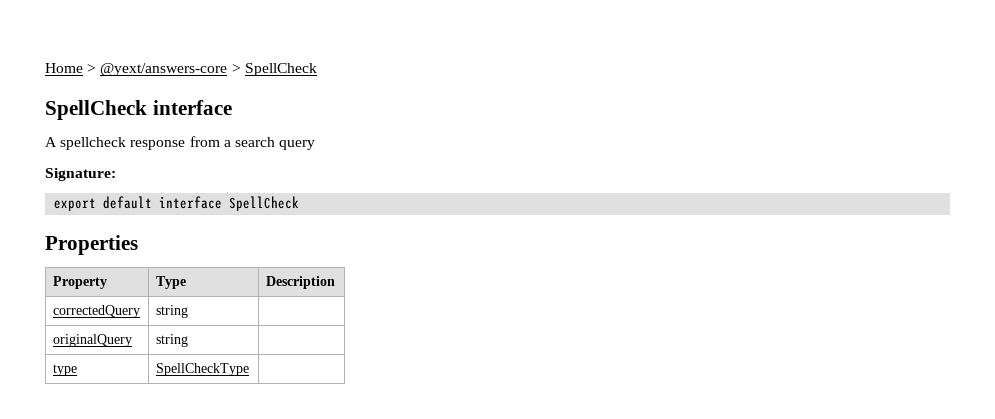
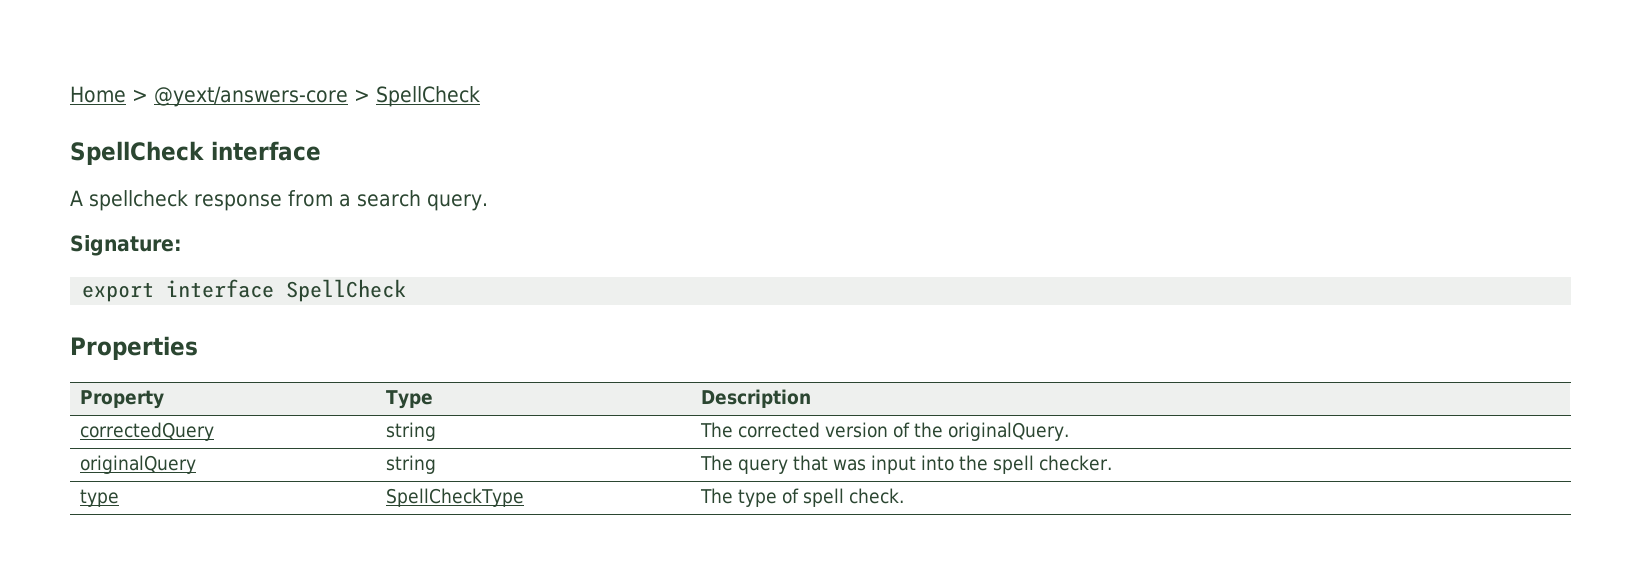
- A spellcheck response from a search query
+ A spellcheck response from a search query.
- export default interface SpellCheck
+ export interface SpellCheck
- correctedQuery | string |
- originalQuery | string |
- type | SpellCheckType |
+ correctedQuery | string | The corrected version of the originalQuery.
+ originalQuery | string | The query that was input into the spell checker.
+ type | SpellCheckType | The type of spell check.

